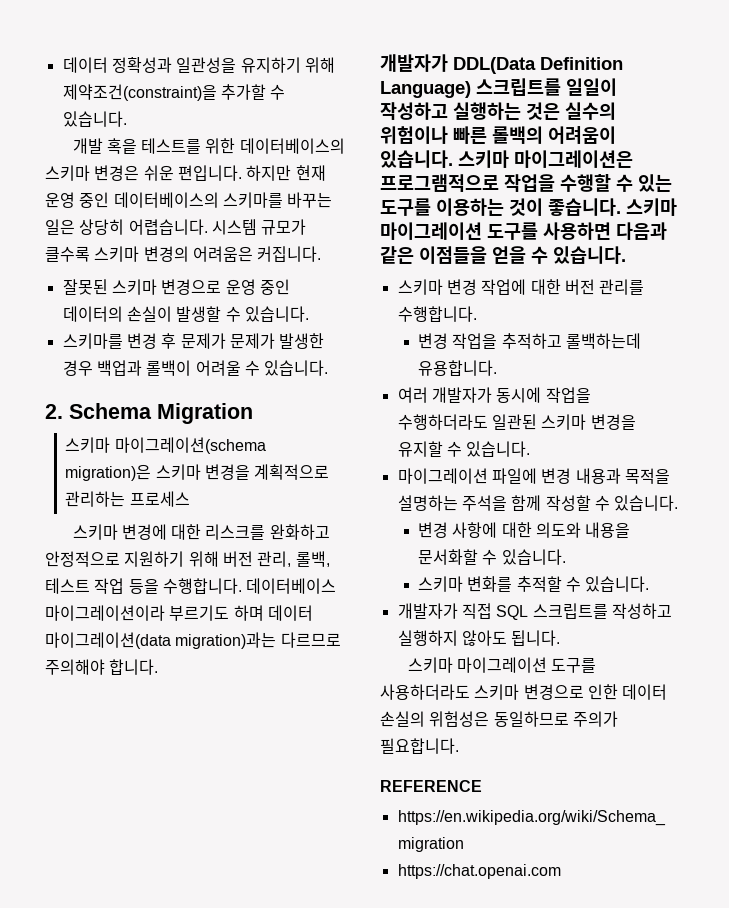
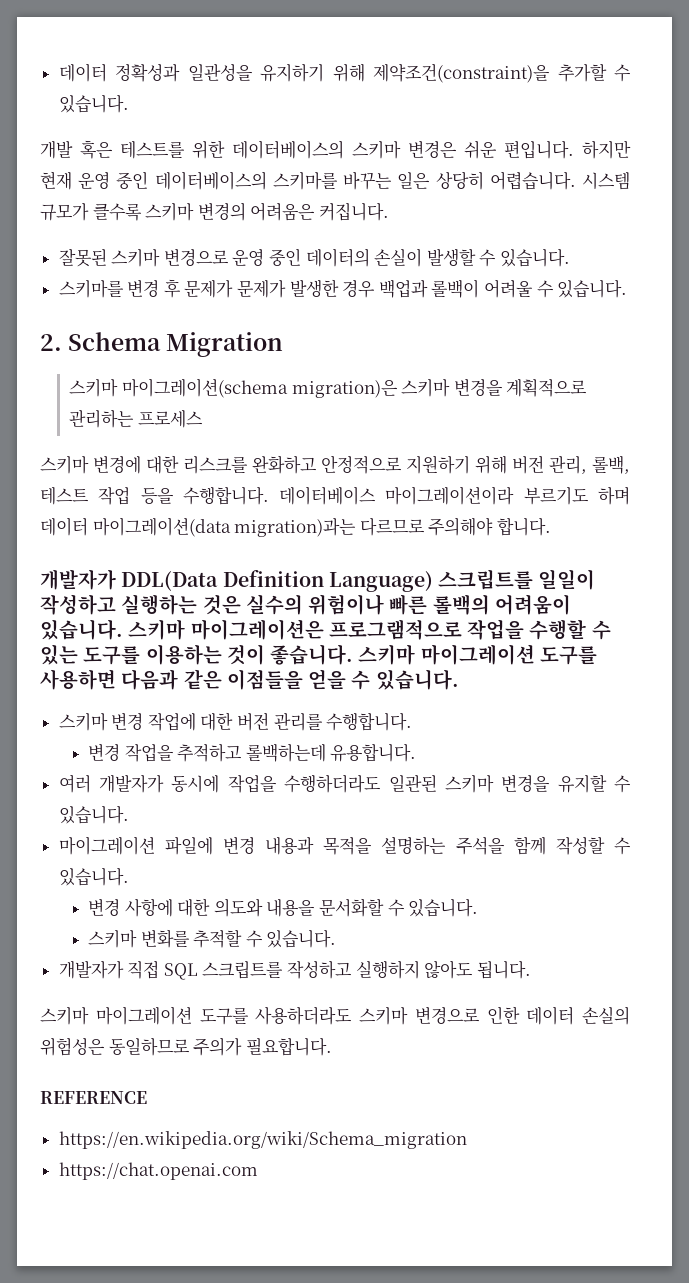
- 개발 혹읕 테스트를 위한 데이터베이스의 스키마 변경은 쉬운 편입니다.
+ 개발 혹은 테스트를 위한 데이터베이스의 스키마 변경은 쉬운 편입니다.

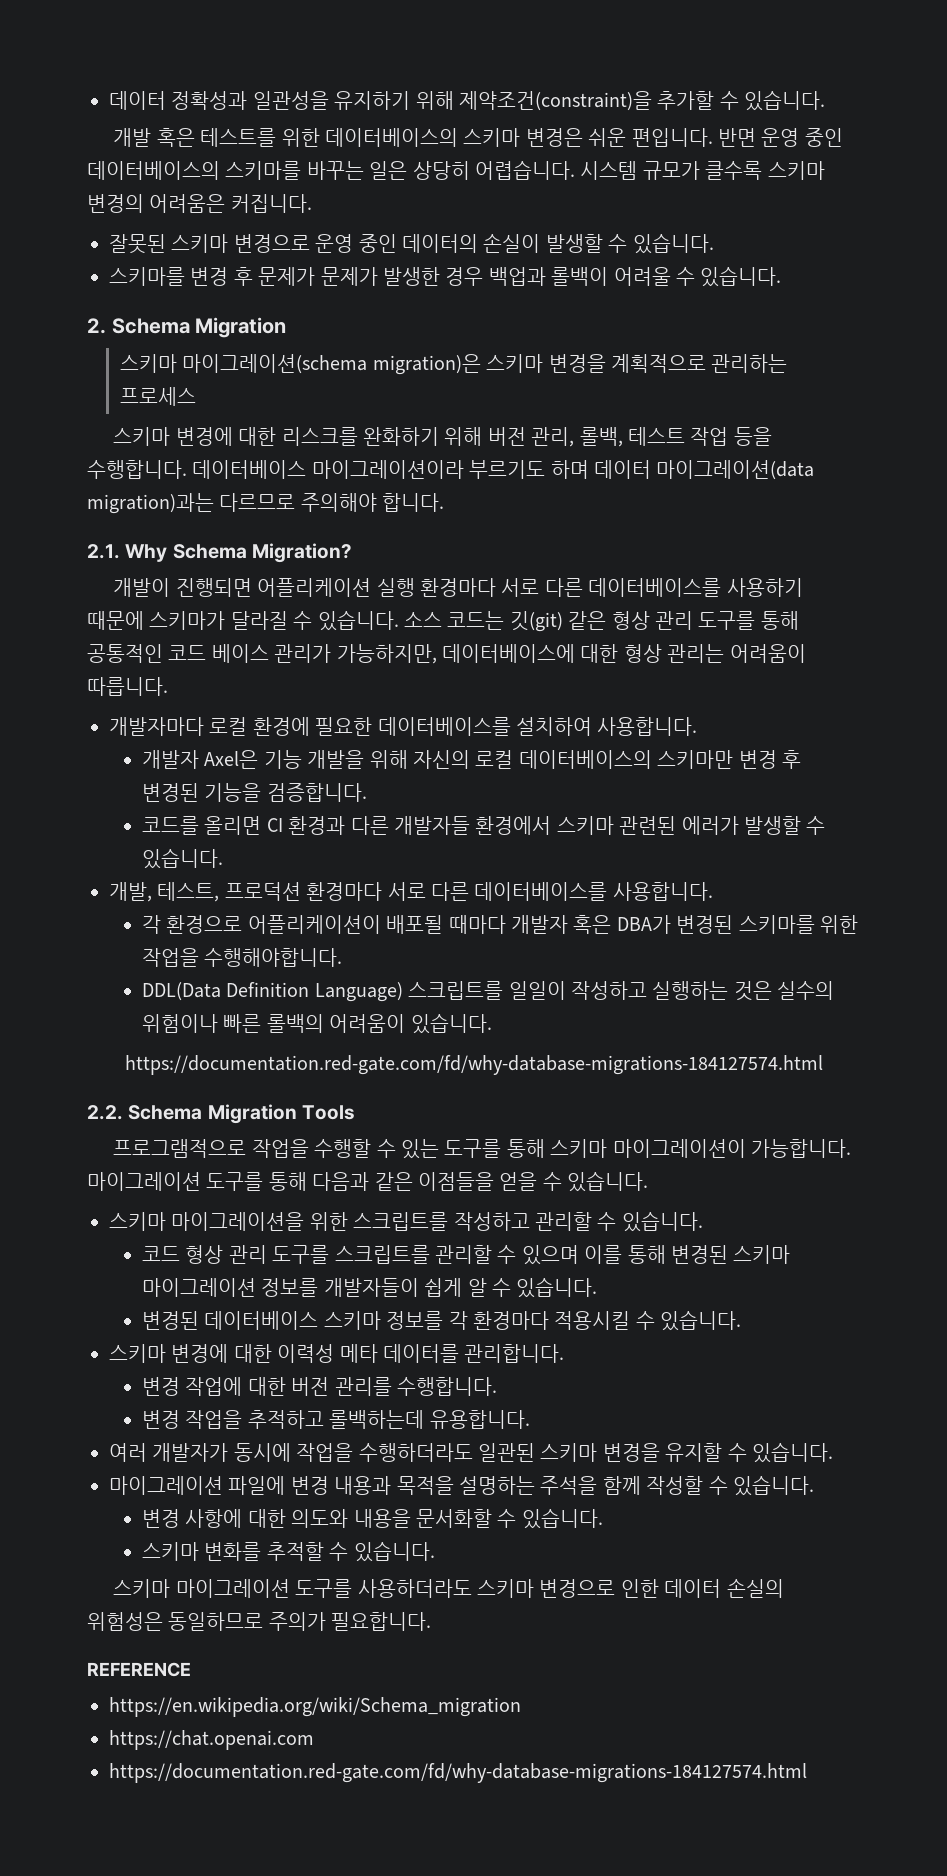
- 하지만 현재 운영 중인 데이터베이스의 스키마를 바꾸는 일은 상당히 어렵습니다.
+ 반면 운영 중인 데이터베이스의 스키마를 바꾸는 일은 상당히 어렵습니다.
- 스키마 변경에 대한 리스크를 완화하고 안정적으로 지원하기 위해 버전 관리, 롤백, 테스트 작업 등을 수행합니다.
+ 스키마 변경에 대한 리스크를 완화하기 위해 버전 관리, 롤백, 테스트 작업 등을 수행합니다.
- 개발자가 DDL(Data Definition Language) 스크립트를 일일이 작성하고 실행하는 것은 실수의 위험이나 빠른 롤백의 어려움이 있습니다. 스키마 마이그레이션은 프로그램적으로 작업을 수행할 수 있는 도구를 이용하는 것이 좋습니다. 스키마 마이그레이션 도구를 사용하면 다음과 같은 이점들을 얻을 수 있습니다.
+ 2.1. Why Schema Migration?
+ 개발이 진행되면 어플리케이션 실행 환경마다 서로 다른 데이터베이스를 사용하기 때문에 스키마가 달라질 수 있습니다. 소스 코드는 깃(git) 같은 형상 관리 도구를 통해 공통적인 코드 베이스 관리가 가능하지만, 데이터베이스에 대한 형상 관리는 어려움이 따릅니다.
+ 개발자마다 로컬 환경에 필요한 데이터베이스를 설치하여 사용합니다.
+ 개발자 Axel은 기능 개발을 위해 자신의 로컬 데이터베이스의 스키마만 변경 후 변경된 기능을 검증합니다.
+ 코드를 올리면 CI 환경과 다른 개발자들 환경에서 스키마 관련된 에러가 발생할 수 있습니다.
+ 개발, 테스트, 프로덕션 환경마다 서로 다른 데이터베이스를 사용합니다.
+ 각 환경으로 어플리케이션이 배포될 때마다 개발자 혹은 DBA가 변경된 스키마를 위한 작업을 수행해야합니다.
+ DDL(Data Definition Language) 스크립트를 일일이 작성하고 실행하는 것은 실수의 위험이나 빠른 롤백의 어려움이 있습니다.
+ https://documentation.red-gate.com/fd/why-database-migrations-184127574.html
+ 2.2. Schema Migration Tools
+ 프로그램적으로 작업을 수행할 수 있는 도구를 통해 스키마 마이그레이션이 가능합니다. 마이그레이션 도구를 통해 다음과 같은 이점들을 얻을 수 있습니다.
- 스키마 변경 작업에 대한 버전 관리를 수행합니다.
+ 스키마 마이그레이션을 위한 스크립트를 작성하고 관리할 수 있습니다.
+ 코드 형상 관리 도구를 스크립트를 관리할 수 있으며 이를 통해 변경된 스키마 마이그레이션 정보를 개발자들이 쉽게 알 수 있습니다.
+ 변경된 데이터베이스 스키마 정보를 각 환경마다 적용시킬 수 있습니다.
+ 스키마 변경에 대한 이력성 메타 데이터를 관리합니다.
+ 변경 작업에 대한 버전 관리를 수행합니다.
- 개발자가 직접 SQL 스크립트를 작성하고 실행하지 않아도 됩니다.
  https://chat.openai.com
+ https://documentation.red-gate.com/fd/why-database-migrations-184127574.html

